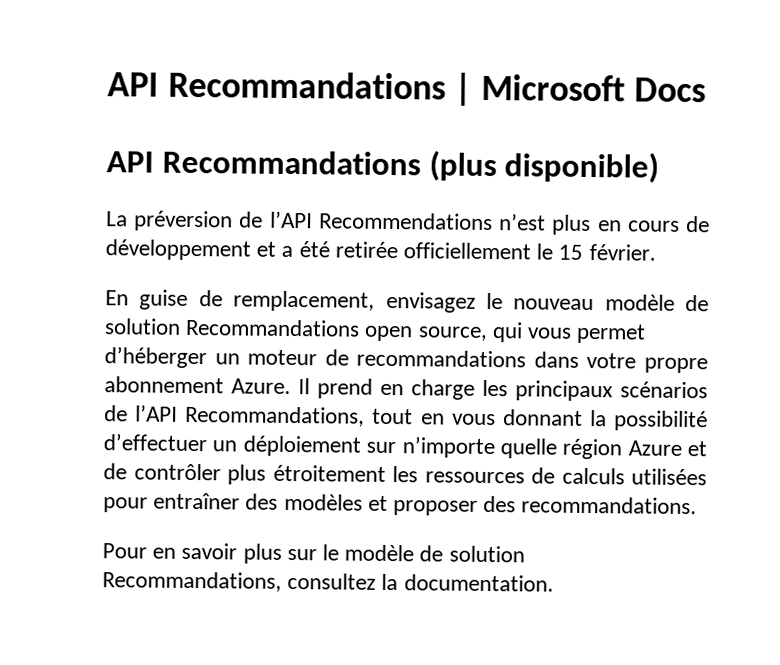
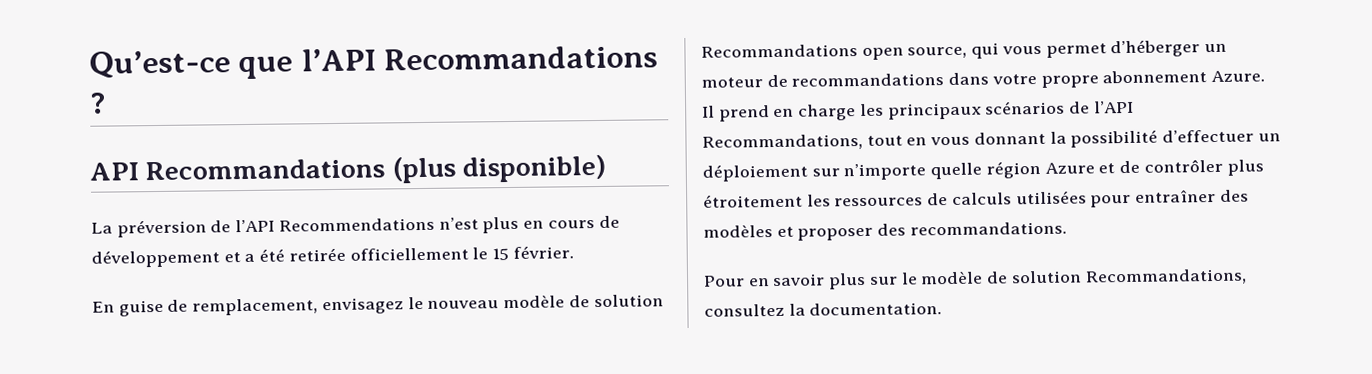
- API Recommandations | Microsoft Docs
+ Qu’est-ce que l’API Recommandations ?

